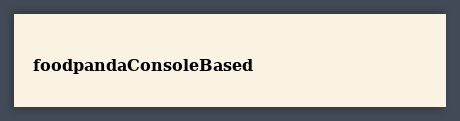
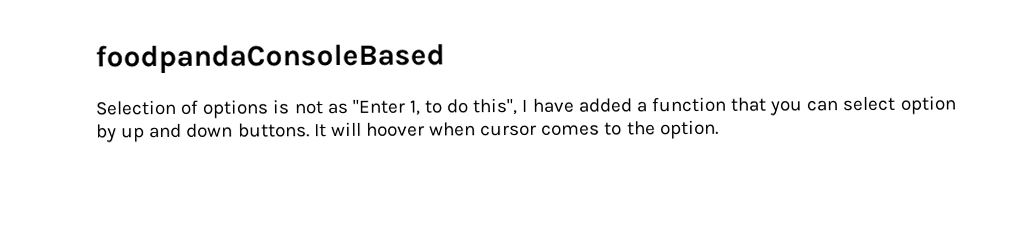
+ Selection of options is not as "Enter 1, to do this", I have added a function that you can select option by up and down buttons. It will hoover when cursor comes to the option.

